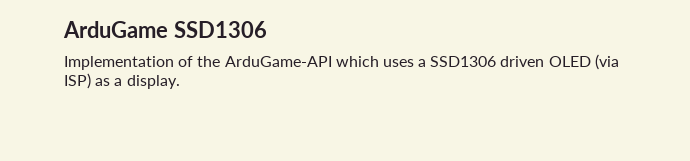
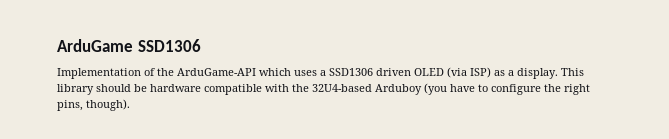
+ This library should be hardware compatible with the 32U4-based Arduboy (you have to configure the right pins, though).

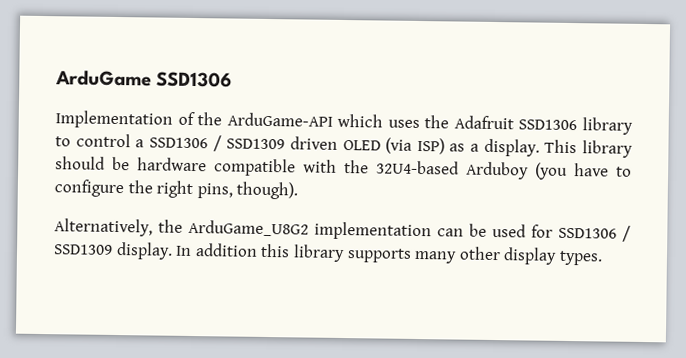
- Implementation of the ArduGame-API which uses a SSD1306 driven OLED (via ISP) as a display.
+ Implementation of the ArduGame-API which uses the Adafruit SSD1306 library to control a SSD1306 / SSD1309 driven OLED (via ISP) as a display.
+ Alternatively, the ArduGame_U8G2 implementation can be used for SSD1306 / SSD1309 display. In addition this library supports many other display types.

